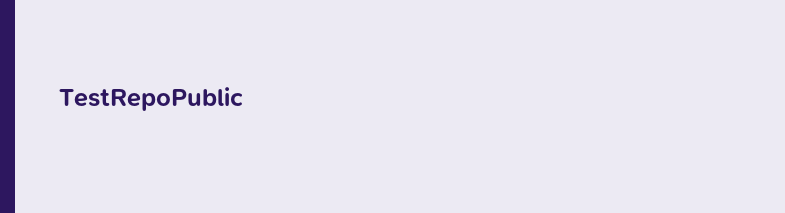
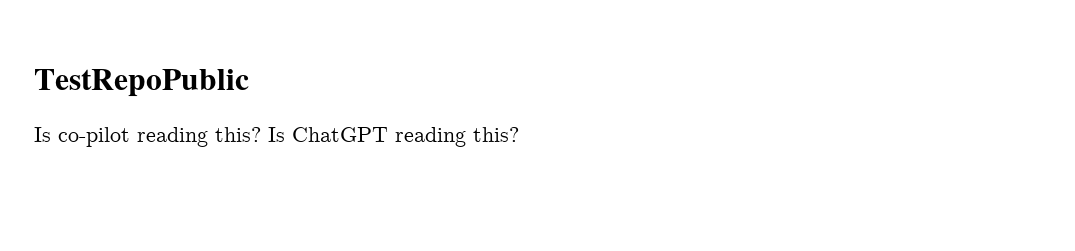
+ Is co-pilot reading this? Is ChatGPT reading this?

